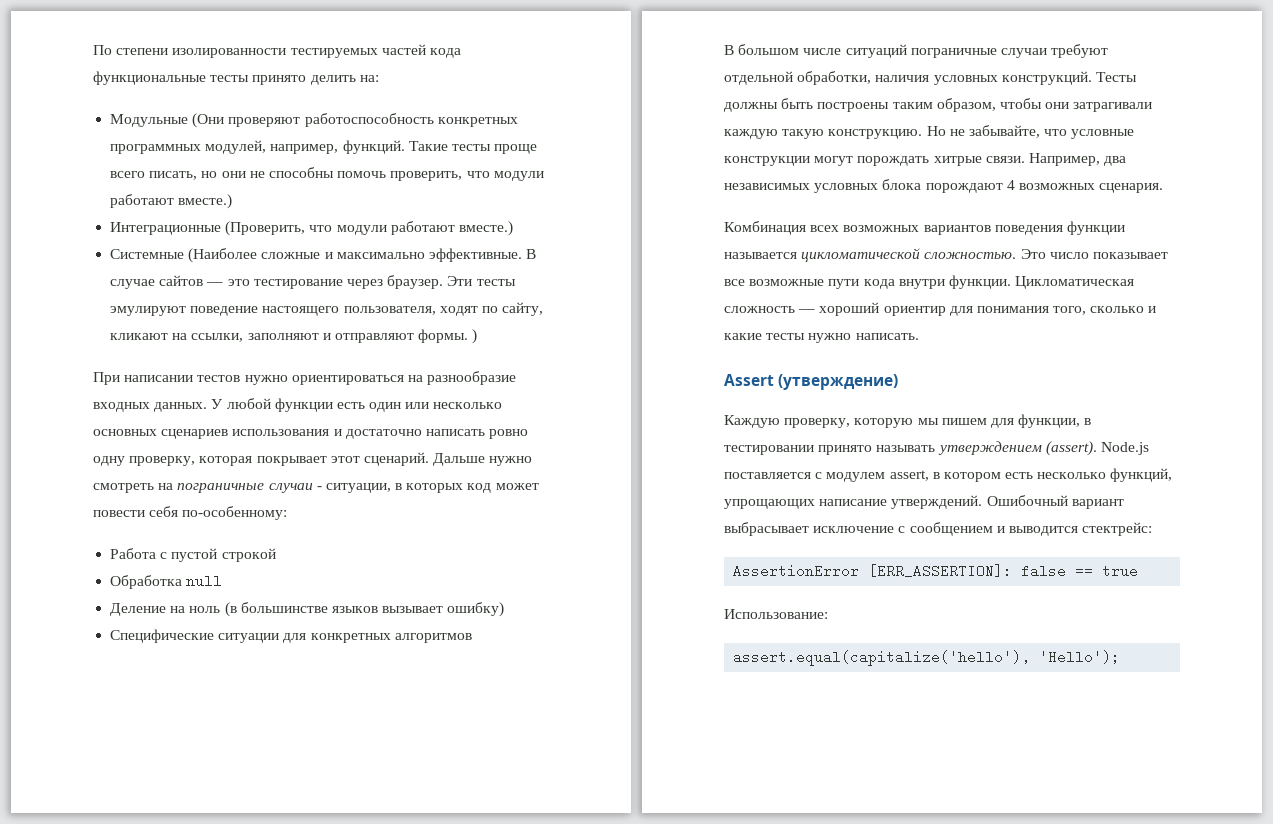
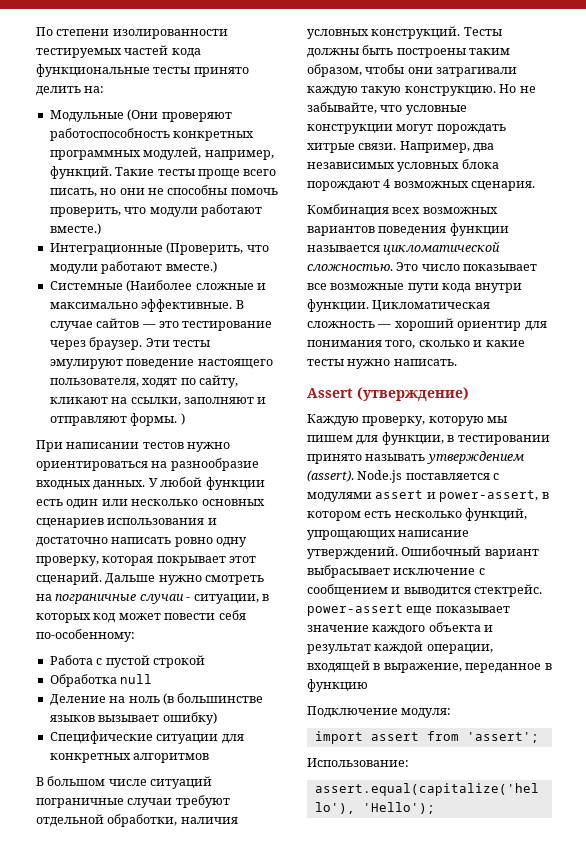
- Node.js поставляется с модулем assert, в котором есть несколько функций, упрощающих написание утверждений.
+ Node.js поставляется с модулями assert и power-assert, в котором есть несколько функций, упрощающих написание утверждений.
- Ошибочный вариант выбрасывает исключение с сообщением и выводится стектрейс:
- AssertionError [ERR_ASSERTION]: false == true
+ Ошибочный вариант выбрасывает исключение с сообщением и выводится стектрейс. power-assert еще показывает значение каждого объекта и результат каждой операции, входящей в выражение, переданное в функцию
+ Подключение модуля:
+ import assert from 'assert';

